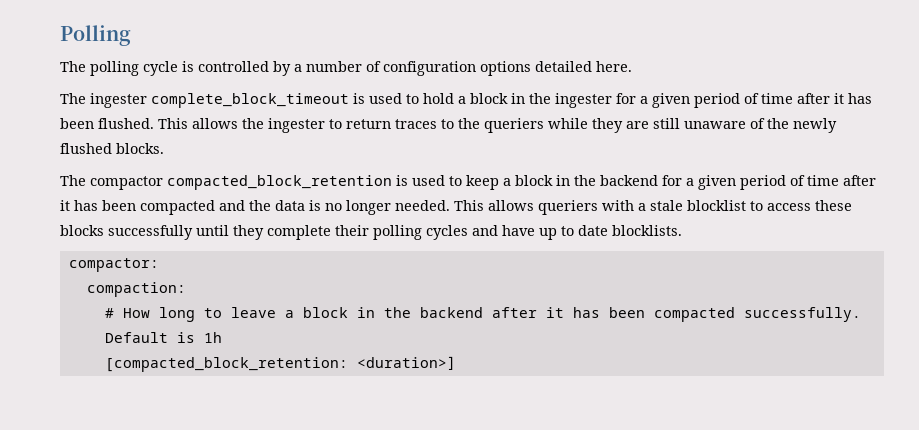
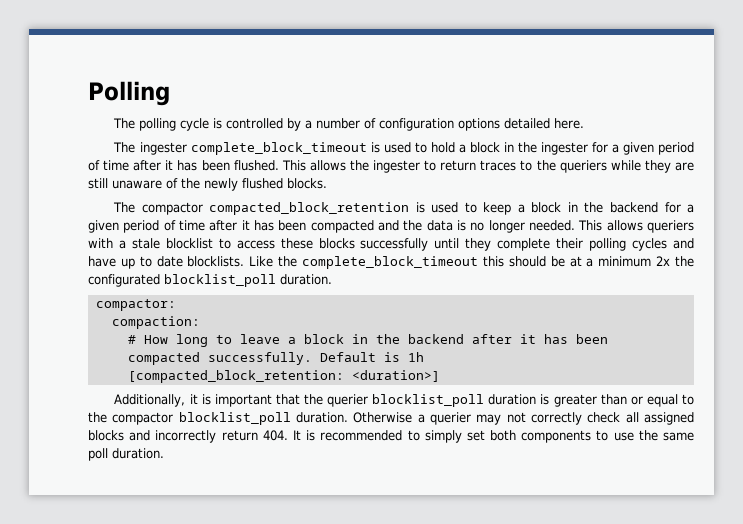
+ Like the complete_block_timeout this should be at a minimum 2x the configurated blocklist_poll duration.
+ Additionally, it is important that the querier blocklist_poll duration is greater than or equal to the compactor blocklist_poll duration. Otherwise a querier may not correctly check all assigned blocks and incorrectly return 404. It is recommended to simply set both components to use the same poll duration.

